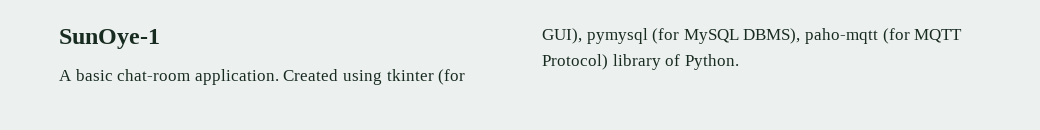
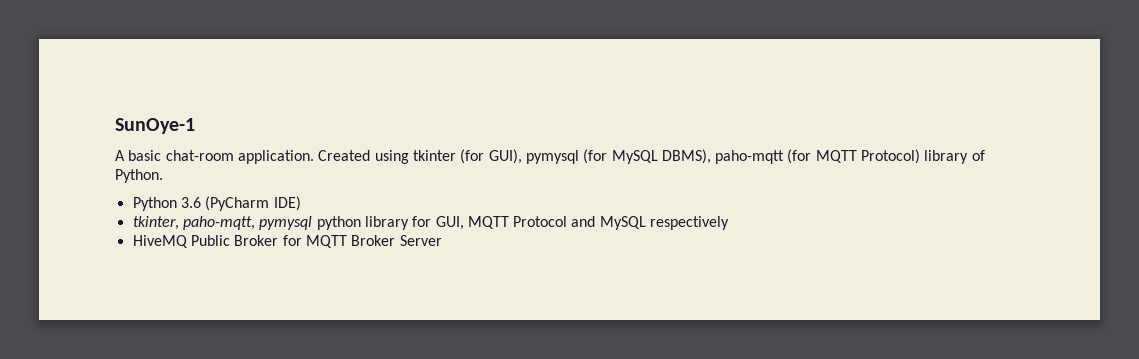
+ Python 3.6 (PyCharm IDE)
+ tkinter, paho-mqtt, pymysql python library for GUI, MQTT Protocol and MySQL respectively
+ HiveMQ Public Broker for MQTT Broker Server

